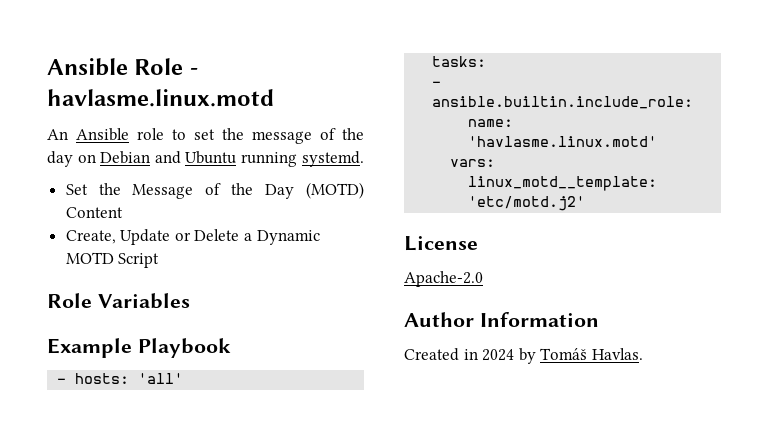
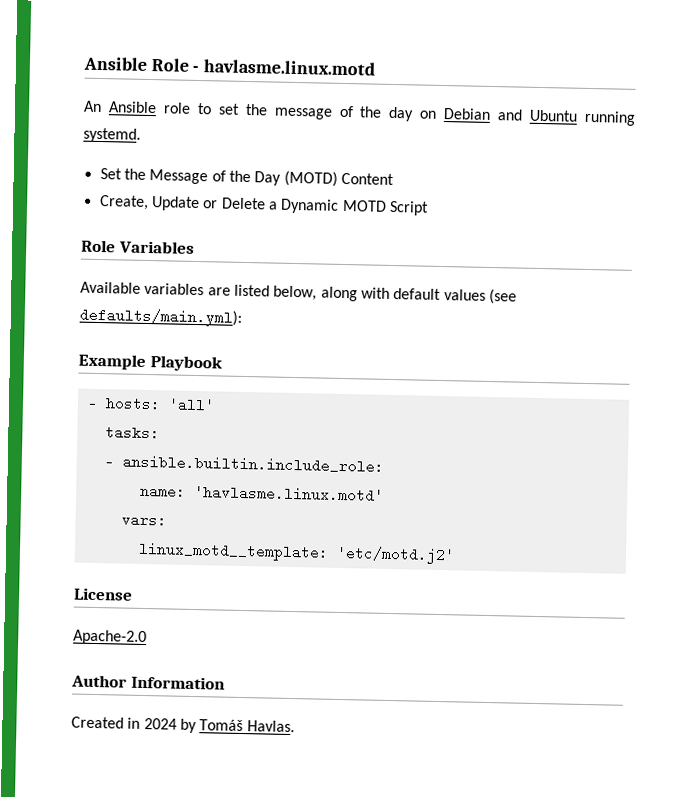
+ Available variables are listed below, along with default values (see defaults/main.yml):

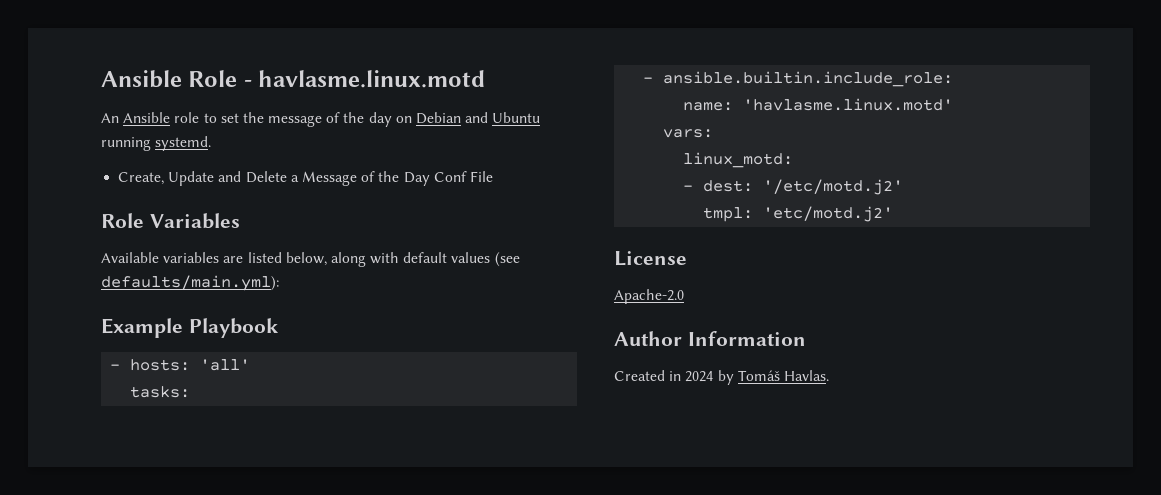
- Set the Message of the Day (MOTD) Content
- Create, Update or Delete a Dynamic MOTD Script
+ Create, Update and Delete a Message of the Day Conf File
- linux_motd__template: 'etc/motd.j2'
+ linux_motd:
+ - dest: '/etc/motd.j2'
+ tmpl: 'etc/motd.j2'

